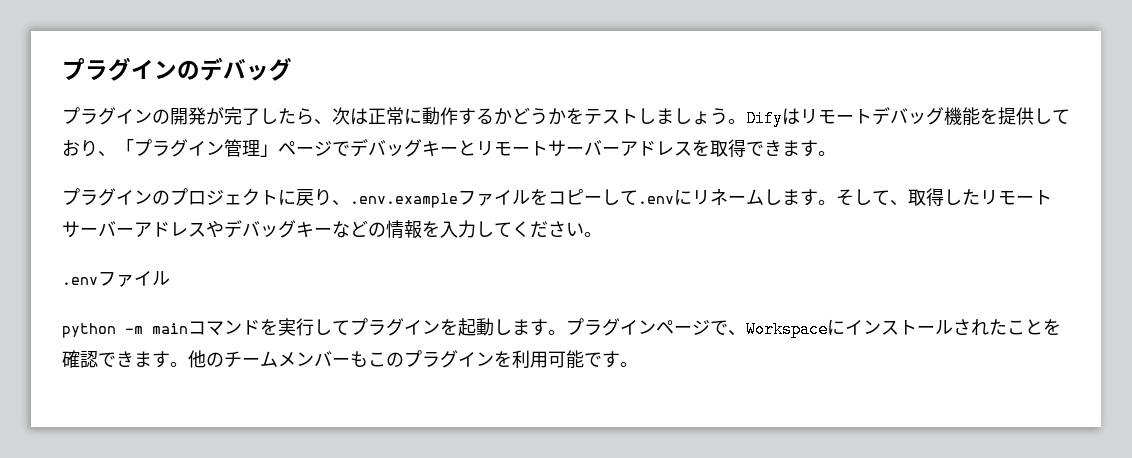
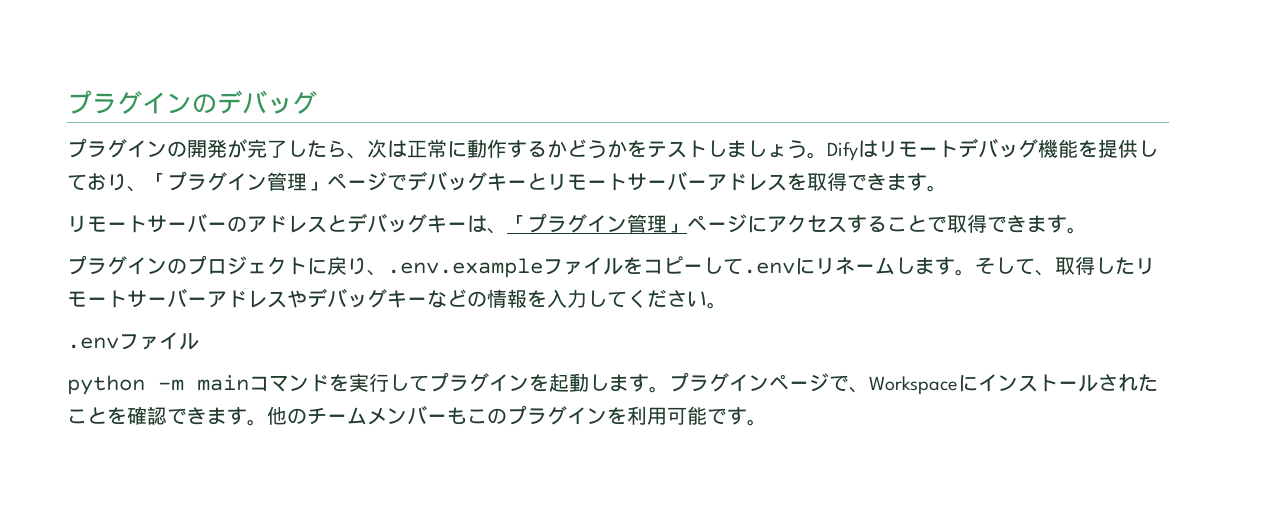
+ リモートサーバーのアドレスとデバッグキーは、「プラグイン管理」ページにアクセスすることで取得できます。

